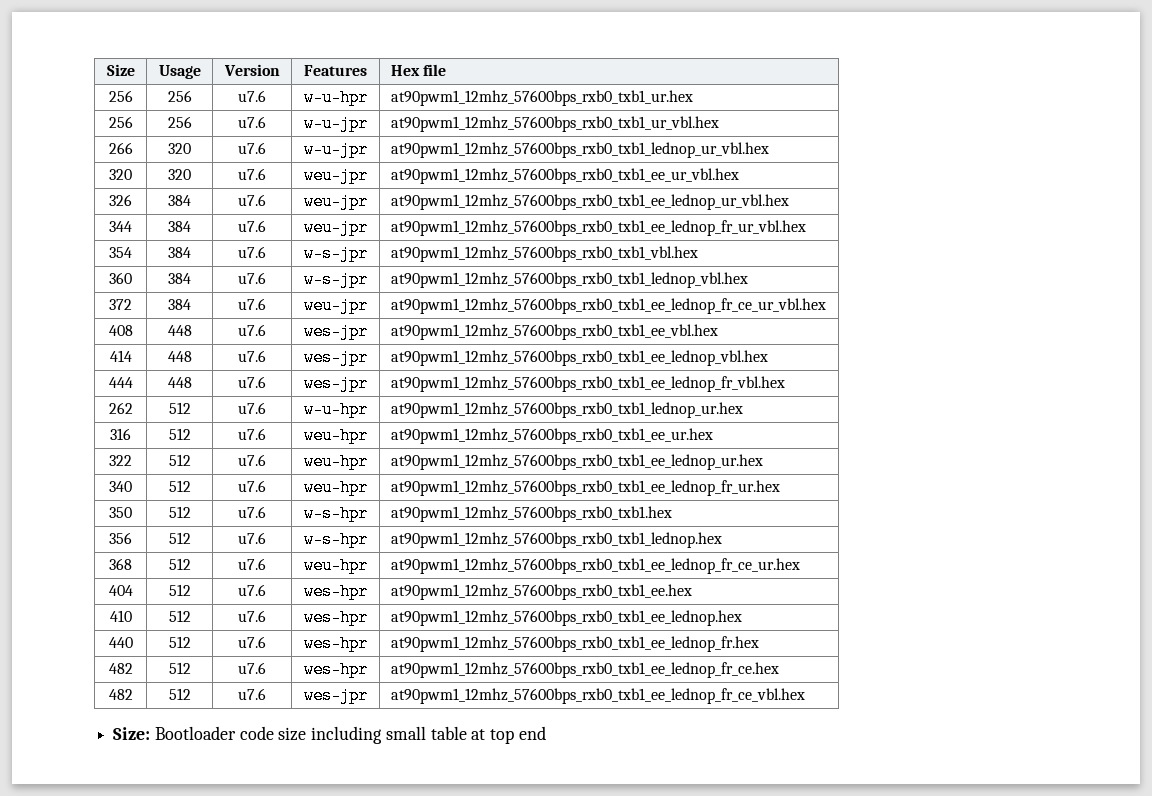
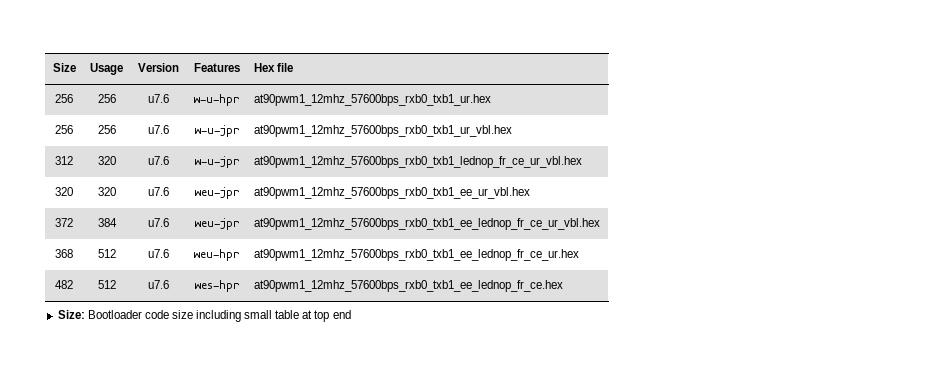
- 266 | 320 | u7.6 | w-u-jpr | at90pwm1_12mhz_57600bps_rxb0_txb1_lednop_ur_vbl.hex
+ 312 | 320 | u7.6 | w-u-jpr | at90pwm1_12mhz_57600bps_rxb0_txb1_lednop_fr_ce_ur_vbl.hex
- 326 | 384 | u7.6 | weu-jpr | at90pwm1_12mhz_57600bps_rxb0_txb1_ee_lednop_ur_vbl.hex
- 344 | 384 | u7.6 | weu-jpr | at90pwm1_12mhz_57600bps_rxb0_txb1_ee_lednop_fr_ur_vbl.hex
- 354 | 384 | u7.6 | w-s-jpr | at90pwm1_12mhz_57600bps_rxb0_txb1_vbl.hex
- 360 | 384 | u7.6 | w-s-jpr | at90pwm1_12mhz_57600bps_rxb0_txb1_lednop_vbl.hex
- 408 | 448 | u7.6 | wes-jpr | at90pwm1_12mhz_57600bps_rxb0_txb1_ee_vbl.hex
- 414 | 448 | u7.6 | wes-jpr | at90pwm1_12mhz_57600bps_rxb0_txb1_ee_lednop_vbl.hex
- 444 | 448 | u7.6 | wes-jpr | at90pwm1_12mhz_57600bps_rxb0_txb1_ee_lednop_fr_vbl.hex
- 262 | 512 | u7.6 | w-u-hpr | at90pwm1_12mhz_57600bps_rxb0_txb1_lednop_ur.hex
- 316 | 512 | u7.6 | weu-hpr | at90pwm1_12mhz_57600bps_rxb0_txb1_ee_ur.hex
- 322 | 512 | u7.6 | weu-hpr | at90pwm1_12mhz_57600bps_rxb0_txb1_ee_lednop_ur.hex
- 340 | 512 | u7.6 | weu-hpr | at90pwm1_12mhz_57600bps_rxb0_txb1_ee_lednop_fr_ur.hex
- 350 | 512 | u7.6 | w-s-hpr | at90pwm1_12mhz_57600bps_rxb0_txb1.hex
- 356 | 512 | u7.6 | w-s-hpr | at90pwm1_12mhz_57600bps_rxb0_txb1_lednop.hex
- 404 | 512 | u7.6 | wes-hpr | at90pwm1_12mhz_57600bps_rxb0_txb1_ee.hex
- 410 | 512 | u7.6 | wes-hpr | at90pwm1_12mhz_57600bps_rxb0_txb1_ee_lednop.hex
- 440 | 512 | u7.6 | wes-hpr | at90pwm1_12mhz_57600bps_rxb0_txb1_ee_lednop_fr.hex
- 482 | 512 | u7.6 | wes-jpr | at90pwm1_12mhz_57600bps_rxb0_txb1_ee_lednop_fr_ce_vbl.hex

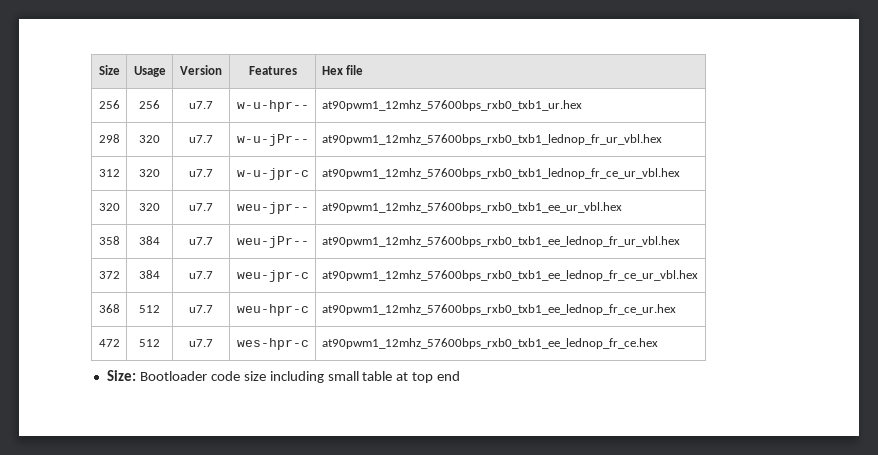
- 256 | 256 | u7.6 | w-u-hpr | at90pwm1_12mhz_57600bps_rxb0_txb1_ur.hex
+ 256 | 256 | u7.7 | w-u-hpr-- | at90pwm1_12mhz_57600bps_rxb0_txb1_ur.hex
- 256 | 256 | u7.6 | w-u-jpr | at90pwm1_12mhz_57600bps_rxb0_txb1_ur_vbl.hex
+ 298 | 320 | u7.7 | w-u-jPr-- | at90pwm1_12mhz_57600bps_rxb0_txb1_lednop_fr_ur_vbl.hex
- 312 | 320 | u7.6 | w-u-jpr | at90pwm1_12mhz_57600bps_rxb0_txb1_lednop_fr_ce_ur_vbl.hex
+ 312 | 320 | u7.7 | w-u-jpr-c | at90pwm1_12mhz_57600bps_rxb0_txb1_lednop_fr_ce_ur_vbl.hex
- 320 | 320 | u7.6 | weu-jpr | at90pwm1_12mhz_57600bps_rxb0_txb1_ee_ur_vbl.hex
+ 320 | 320 | u7.7 | weu-jpr-- | at90pwm1_12mhz_57600bps_rxb0_txb1_ee_ur_vbl.hex
+ 358 | 384 | u7.7 | weu-jPr-- | at90pwm1_12mhz_57600bps_rxb0_txb1_ee_lednop_fr_ur_vbl.hex
- 372 | 384 | u7.6 | weu-jpr | at90pwm1_12mhz_57600bps_rxb0_txb1_ee_lednop_fr_ce_ur_vbl.hex
+ 372 | 384 | u7.7 | weu-jpr-c | at90pwm1_12mhz_57600bps_rxb0_txb1_ee_lednop_fr_ce_ur_vbl.hex
- 368 | 512 | u7.6 | weu-hpr | at90pwm1_12mhz_57600bps_rxb0_txb1_ee_lednop_fr_ce_ur.hex
+ 368 | 512 | u7.7 | weu-hpr-c | at90pwm1_12mhz_57600bps_rxb0_txb1_ee_lednop_fr_ce_ur.hex
- 482 | 512 | u7.6 | wes-hpr | at90pwm1_12mhz_57600bps_rxb0_txb1_ee_lednop_fr_ce.hex
+ 472 | 512 | u7.7 | wes-hpr-c | at90pwm1_12mhz_57600bps_rxb0_txb1_ee_lednop_fr_ce.hex

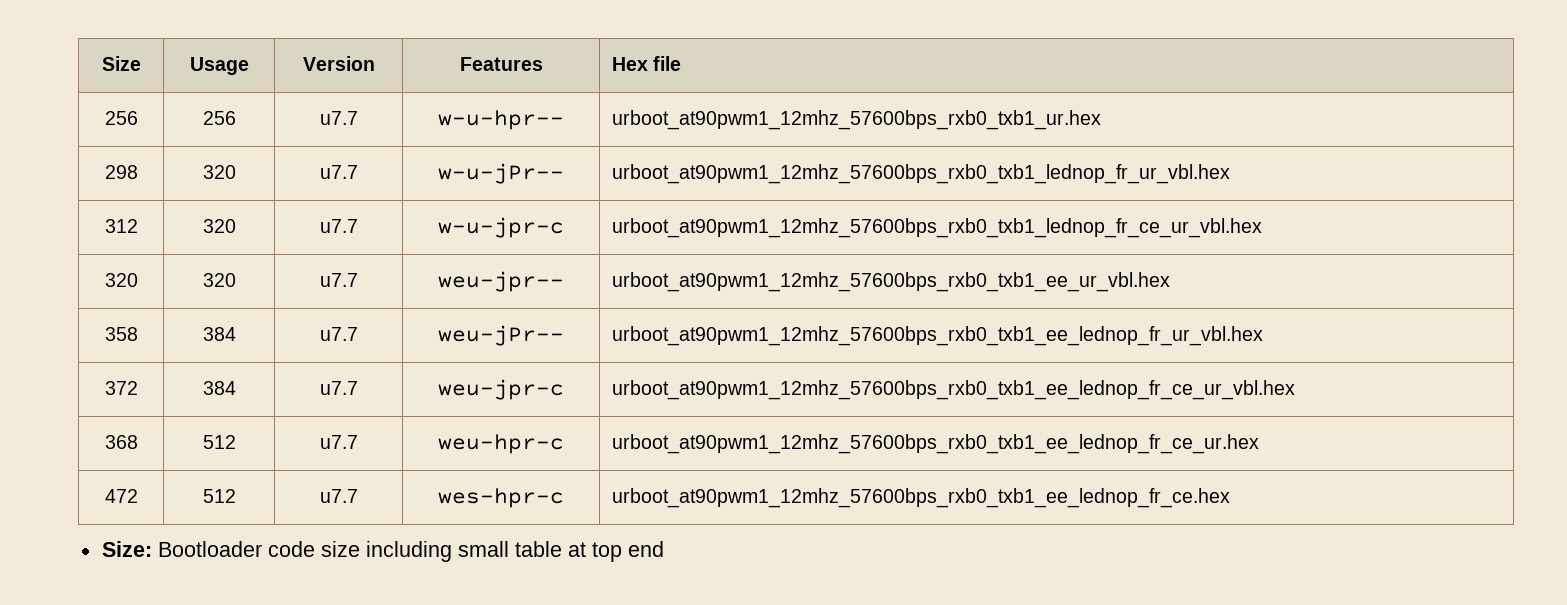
- 256 | 256 | u7.7 | w-u-hpr-- | at90pwm1_12mhz_57600bps_rxb0_txb1_ur.hex
+ 256 | 256 | u7.7 | w-u-hpr-- | urboot_at90pwm1_12mhz_57600bps_rxb0_txb1_ur.hex
- 298 | 320 | u7.7 | w-u-jPr-- | at90pwm1_12mhz_57600bps_rxb0_txb1_lednop_fr_ur_vbl.hex
+ 298 | 320 | u7.7 | w-u-jPr-- | urboot_at90pwm1_12mhz_57600bps_rxb0_txb1_lednop_fr_ur_vbl.hex
- 312 | 320 | u7.7 | w-u-jpr-c | at90pwm1_12mhz_57600bps_rxb0_txb1_lednop_fr_ce_ur_vbl.hex
+ 312 | 320 | u7.7 | w-u-jpr-c | urboot_at90pwm1_12mhz_57600bps_rxb0_txb1_lednop_fr_ce_ur_vbl.hex
- 320 | 320 | u7.7 | weu-jpr-- | at90pwm1_12mhz_57600bps_rxb0_txb1_ee_ur_vbl.hex
+ 320 | 320 | u7.7 | weu-jpr-- | urboot_at90pwm1_12mhz_57600bps_rxb0_txb1_ee_ur_vbl.hex
- 358 | 384 | u7.7 | weu-jPr-- | at90pwm1_12mhz_57600bps_rxb0_txb1_ee_lednop_fr_ur_vbl.hex
+ 358 | 384 | u7.7 | weu-jPr-- | urboot_at90pwm1_12mhz_57600bps_rxb0_txb1_ee_lednop_fr_ur_vbl.hex
- 372 | 384 | u7.7 | weu-jpr-c | at90pwm1_12mhz_57600bps_rxb0_txb1_ee_lednop_fr_ce_ur_vbl.hex
+ 372 | 384 | u7.7 | weu-jpr-c | urboot_at90pwm1_12mhz_57600bps_rxb0_txb1_ee_lednop_fr_ce_ur_vbl.hex
- 368 | 512 | u7.7 | weu-hpr-c | at90pwm1_12mhz_57600bps_rxb0_txb1_ee_lednop_fr_ce_ur.hex
+ 368 | 512 | u7.7 | weu-hpr-c | urboot_at90pwm1_12mhz_57600bps_rxb0_txb1_ee_lednop_fr_ce_ur.hex
- 472 | 512 | u7.7 | wes-hpr-c | at90pwm1_12mhz_57600bps_rxb0_txb1_ee_lednop_fr_ce.hex
+ 472 | 512 | u7.7 | wes-hpr-c | urboot_at90pwm1_12mhz_57600bps_rxb0_txb1_ee_lednop_fr_ce.hex

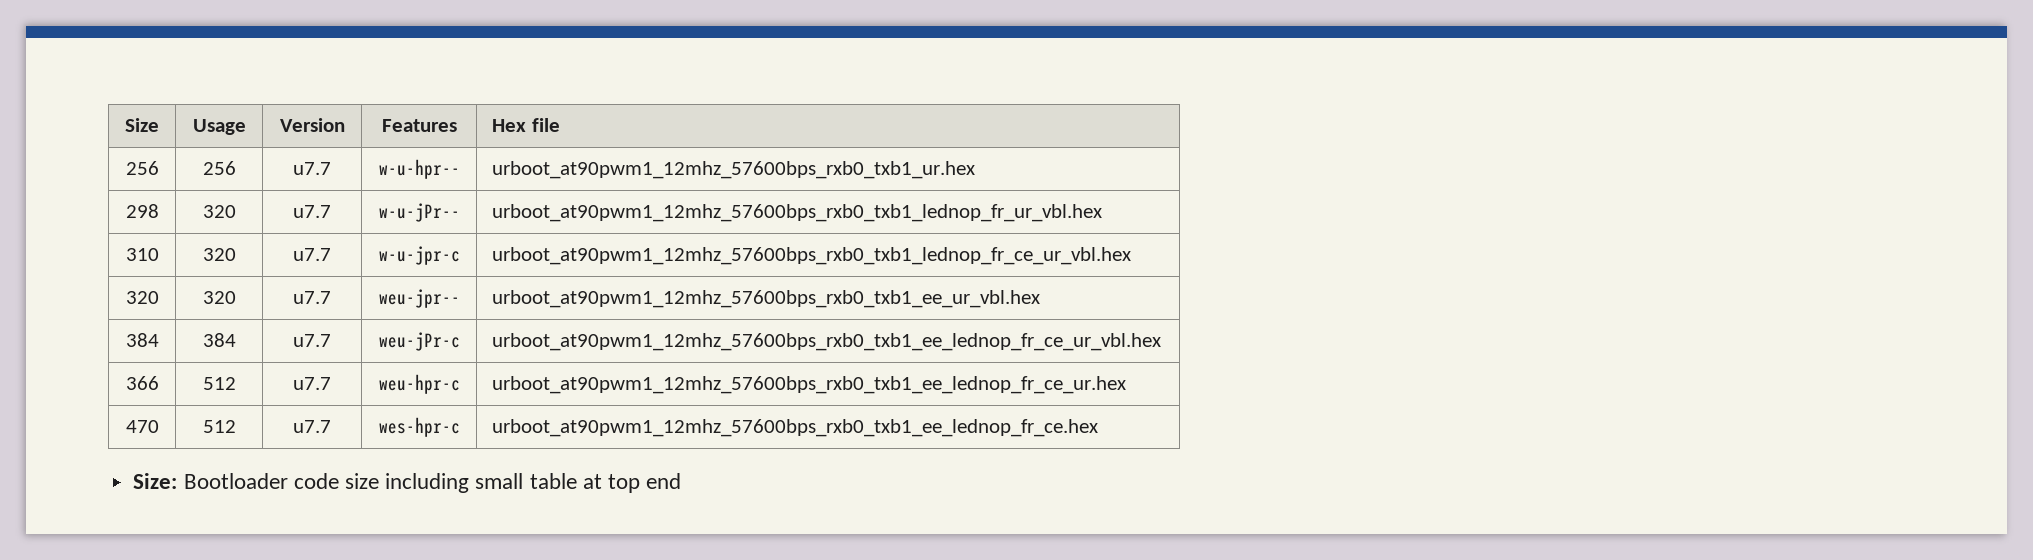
- 312 | 320 | u7.7 | w-u-jpr-c | urboot_at90pwm1_12mhz_57600bps_rxb0_txb1_lednop_fr_ce_ur_vbl.hex
+ 310 | 320 | u7.7 | w-u-jpr-c | urboot_at90pwm1_12mhz_57600bps_rxb0_txb1_lednop_fr_ce_ur_vbl.hex
- 358 | 384 | u7.7 | weu-jPr-- | urboot_at90pwm1_12mhz_57600bps_rxb0_txb1_ee_lednop_fr_ur_vbl.hex
- 372 | 384 | u7.7 | weu-jpr-c | urboot_at90pwm1_12mhz_57600bps_rxb0_txb1_ee_lednop_fr_ce_ur_vbl.hex
+ 384 | 384 | u7.7 | weu-jPr-c | urboot_at90pwm1_12mhz_57600bps_rxb0_txb1_ee_lednop_fr_ce_ur_vbl.hex
- 368 | 512 | u7.7 | weu-hpr-c | urboot_at90pwm1_12mhz_57600bps_rxb0_txb1_ee_lednop_fr_ce_ur.hex
+ 366 | 512 | u7.7 | weu-hpr-c | urboot_at90pwm1_12mhz_57600bps_rxb0_txb1_ee_lednop_fr_ce_ur.hex
- 472 | 512 | u7.7 | wes-hpr-c | urboot_at90pwm1_12mhz_57600bps_rxb0_txb1_ee_lednop_fr_ce.hex
+ 470 | 512 | u7.7 | wes-hpr-c | urboot_at90pwm1_12mhz_57600bps_rxb0_txb1_ee_lednop_fr_ce.hex

